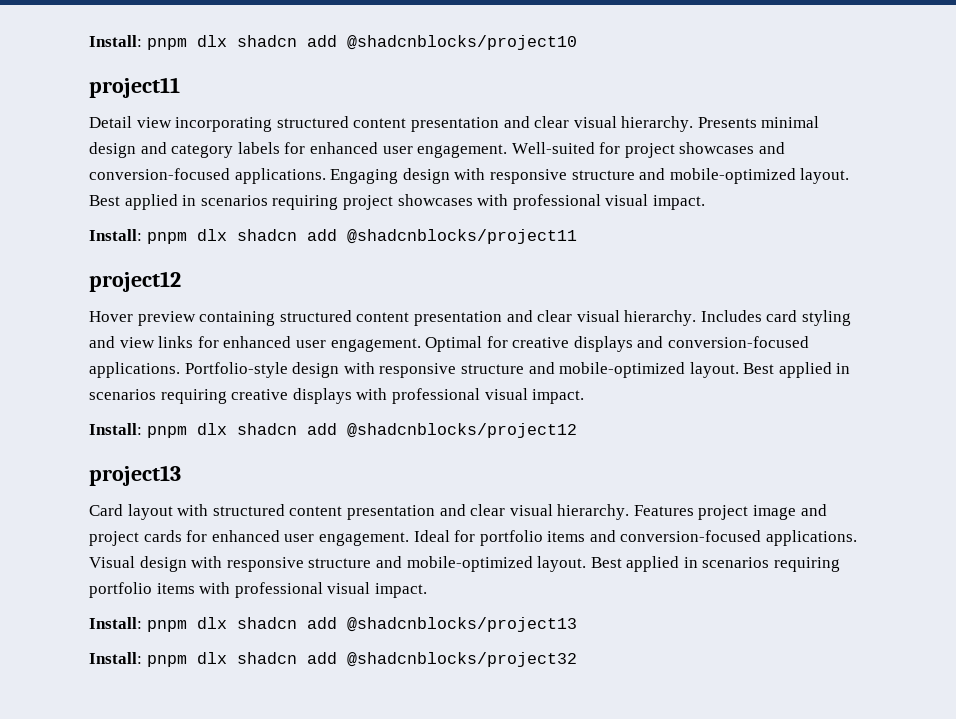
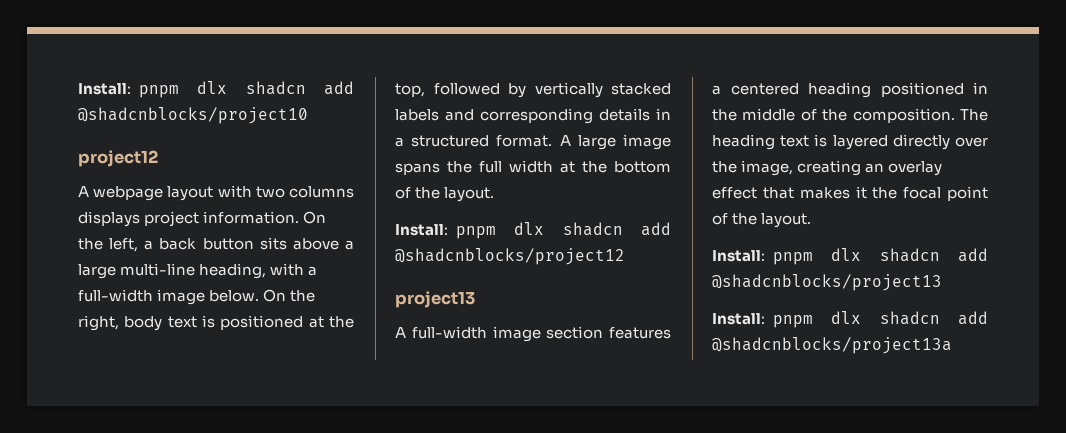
- project11
- Detail view incorporating structured content presentation and clear visual hierarchy. Presents minimal design and category labels for enhanced user engagement. Well-suited for project showcases and conversion-focused applications. Engaging design with responsive structure and mobile-optimized layout. Best applied in scenarios requiring project showcases with professional visual impact.
- Install: pnpm dlx shadcn add @shadcnblocks/project11
  project12
- Hover preview containing structured content presentation and clear visual hierarchy. Includes card styling and view links for enhanced user engagement. Optimal for creative displays and conversion-focused applications. Portfolio-style design with responsive structure and mobile-optimized layout. Best applied in scenarios requiring creative displays with professional visual impact.
+ A webpage layout with two columns displays project information. On the left, a back button sits above a large multi-line heading, with a full-width image below. On the right, body text is positioned at the top, followed by vertically stacked labels and corresponding details in a structured format. A large image spans the full width at the bottom of the layout.
- Card layout with structured content presentation and clear visual hierarchy. Features project image and project cards for enhanced user engagement. Ideal for portfolio items and conversion-focused applications. Visual design with responsive structure and mobile-optimized layout. Best applied in scenarios requiring portfolio items with professional visual impact.
+ A full-width image section features a centered heading positioned in the middle of the composition. The heading text is layered directly over the image, creating an overlay effect that makes it the focal point of the layout.
- Install: pnpm dlx shadcn add @shadcnblocks/project32
+ Install: pnpm dlx shadcn add @shadcnblocks/project13a

